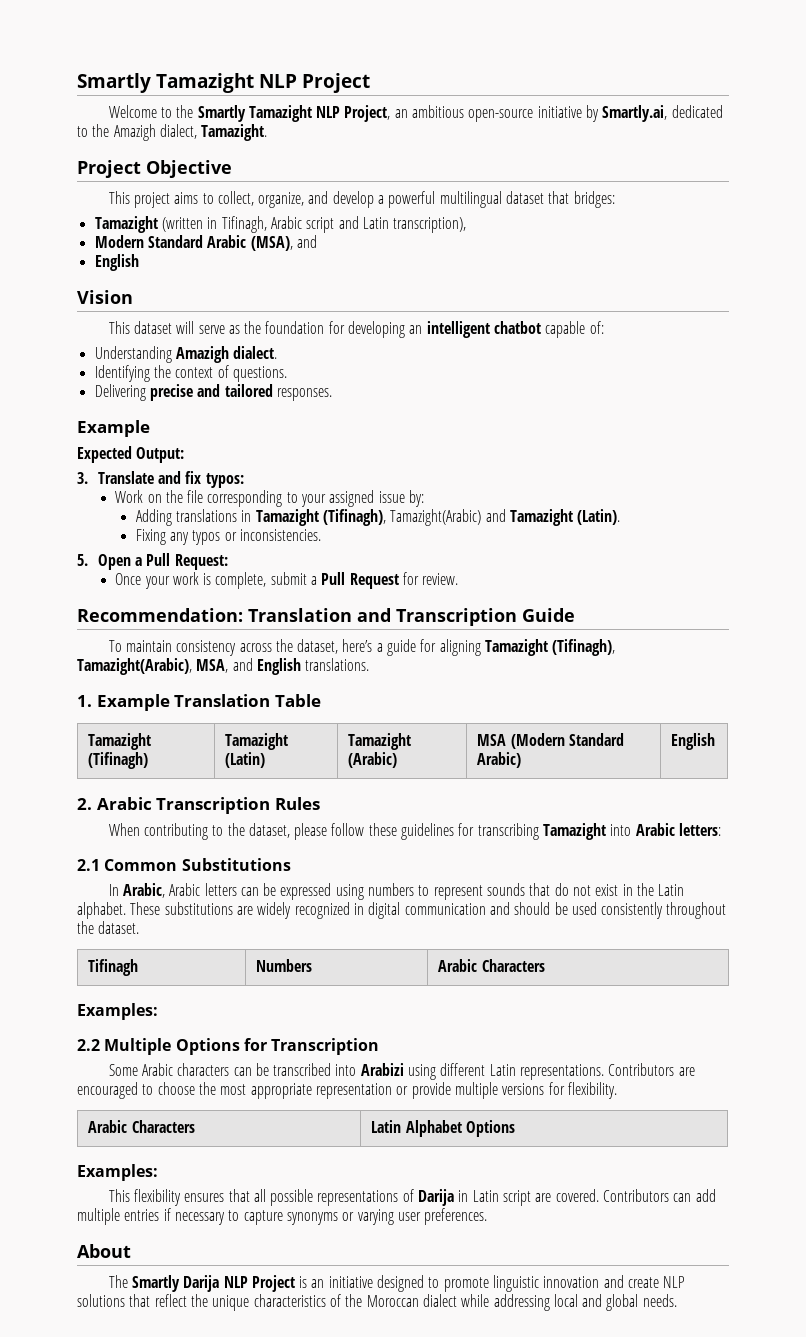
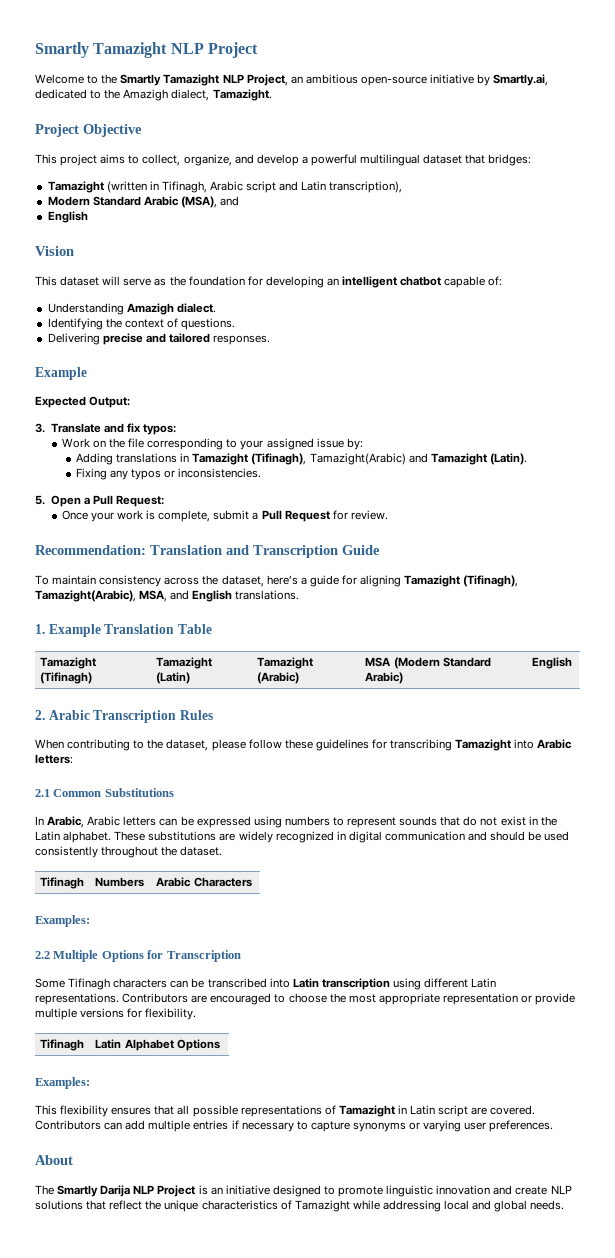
- Some Arabic characters can be transcribed into Arabizi using different Latin representations.
+ Some Tifinagh characters can be transcribed into Latin transcription using different Latin representations.
- Arabic Characters | Latin Alphabet Options
+ Tifinagh | Latin Alphabet Options
- This flexibility ensures that all possible representations of Darija in Latin script are covered.
+ This flexibility ensures that all possible representations of Tamazight in Latin script are covered.
- The Smartly Darija NLP Project is an initiative designed to promote linguistic innovation and create NLP solutions that reflect the unique characteristics of the Moroccan dialect while addressing local and global needs.
+ The Smartly Darija NLP Project is an initiative designed to promote linguistic innovation and create NLP solutions that reflect the unique characteristics of Tamazight while addressing local and global needs.

